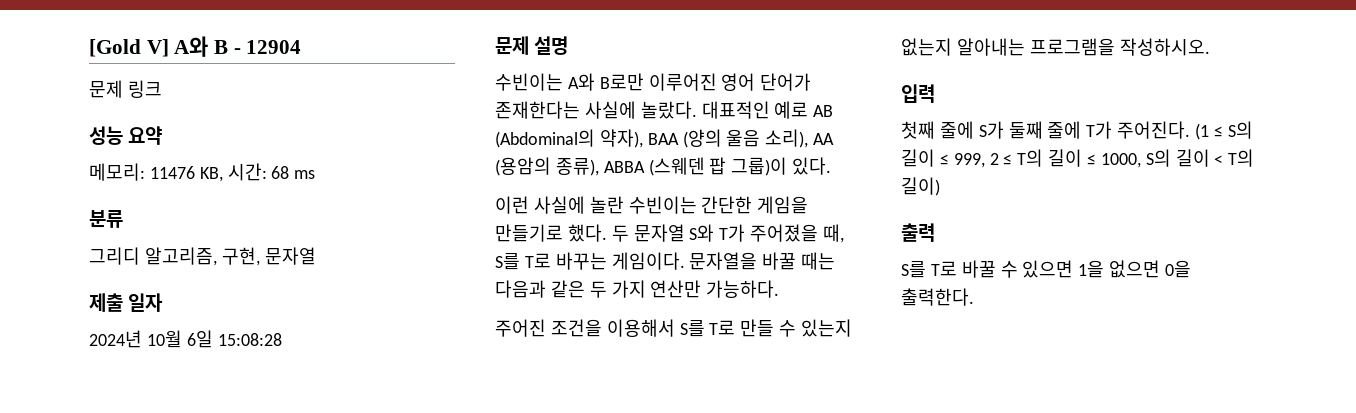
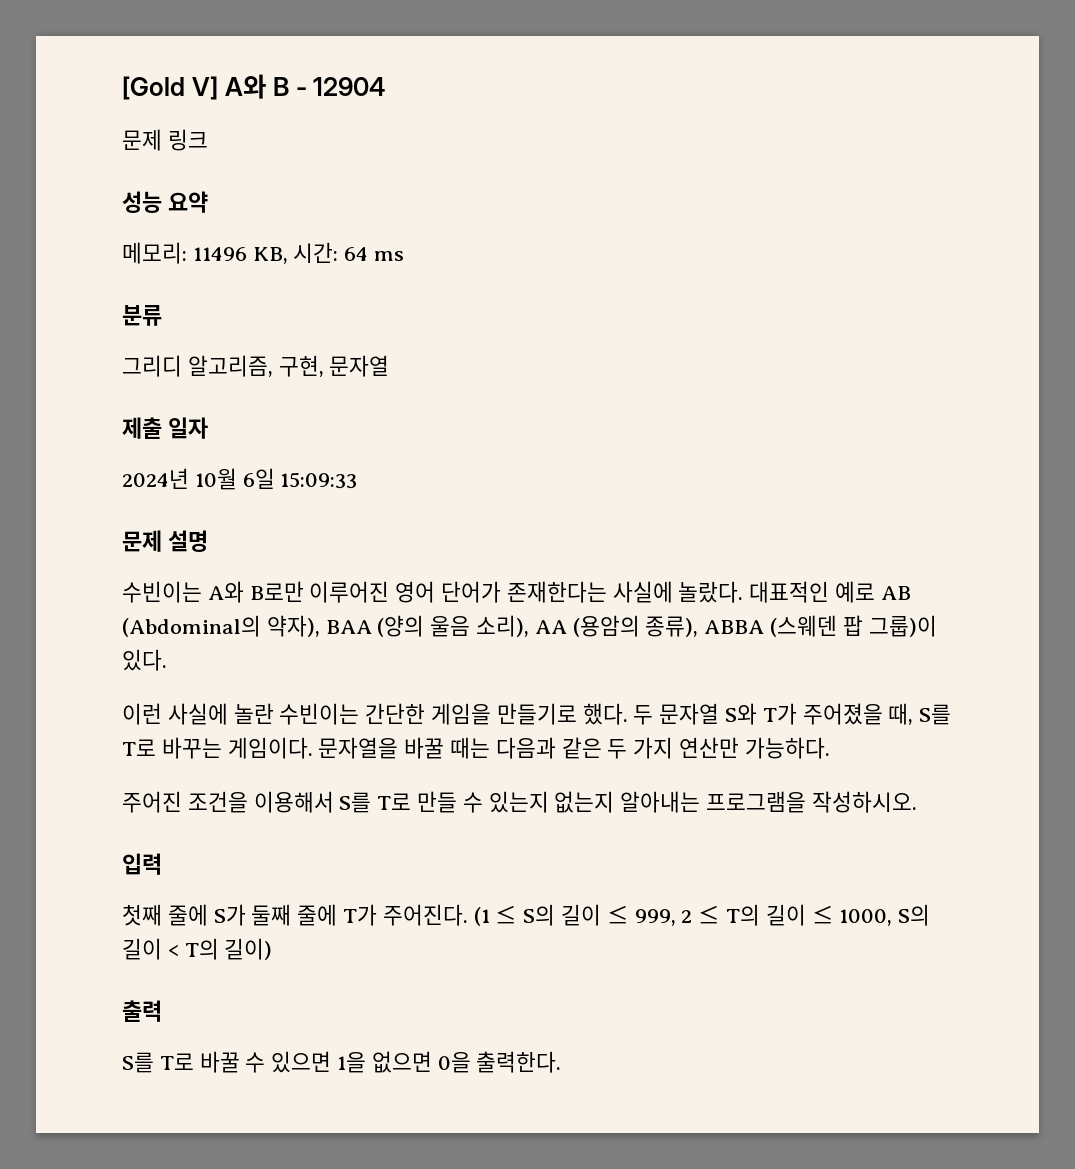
- 메모리: 11476 KB, 시간: 68 ms
+ 메모리: 11496 KB, 시간: 64 ms
- 2024년 10월 6일 15:08:28
+ 2024년 10월 6일 15:09:33

